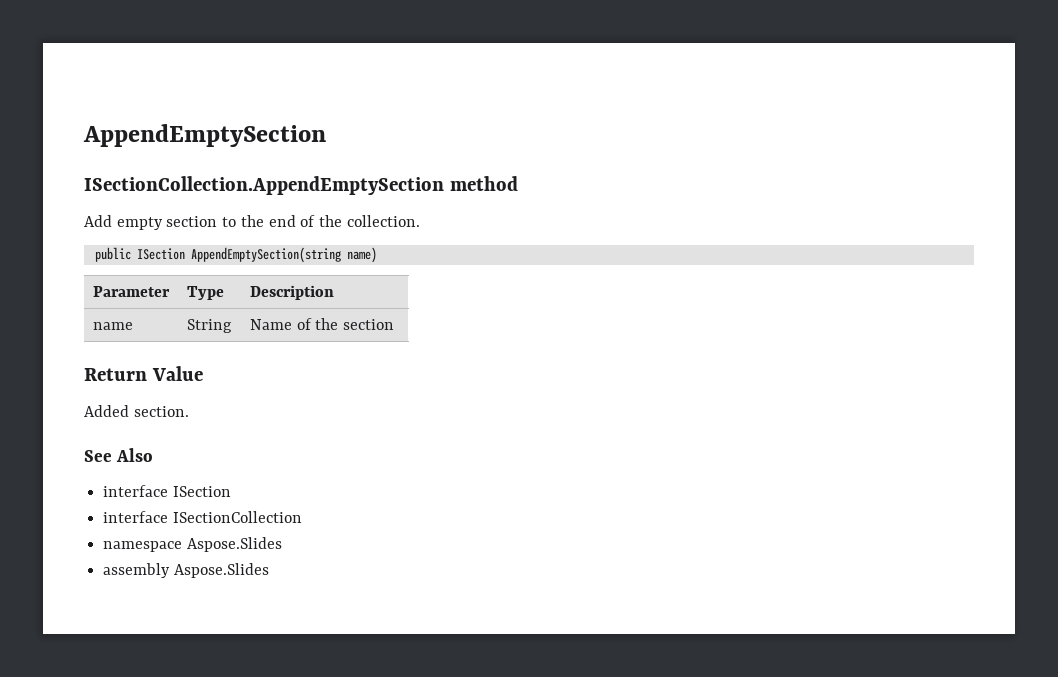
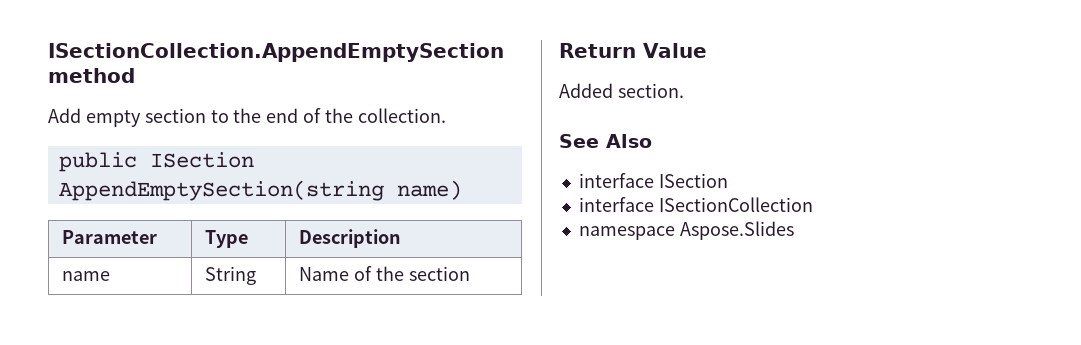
- AppendEmptySection
- assembly Aspose.Slides

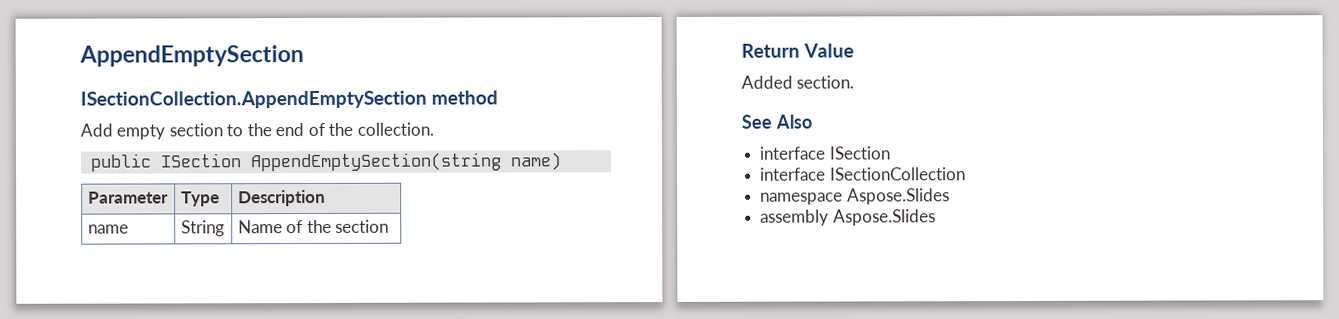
+ AppendEmptySection
+ assembly Aspose.Slides

